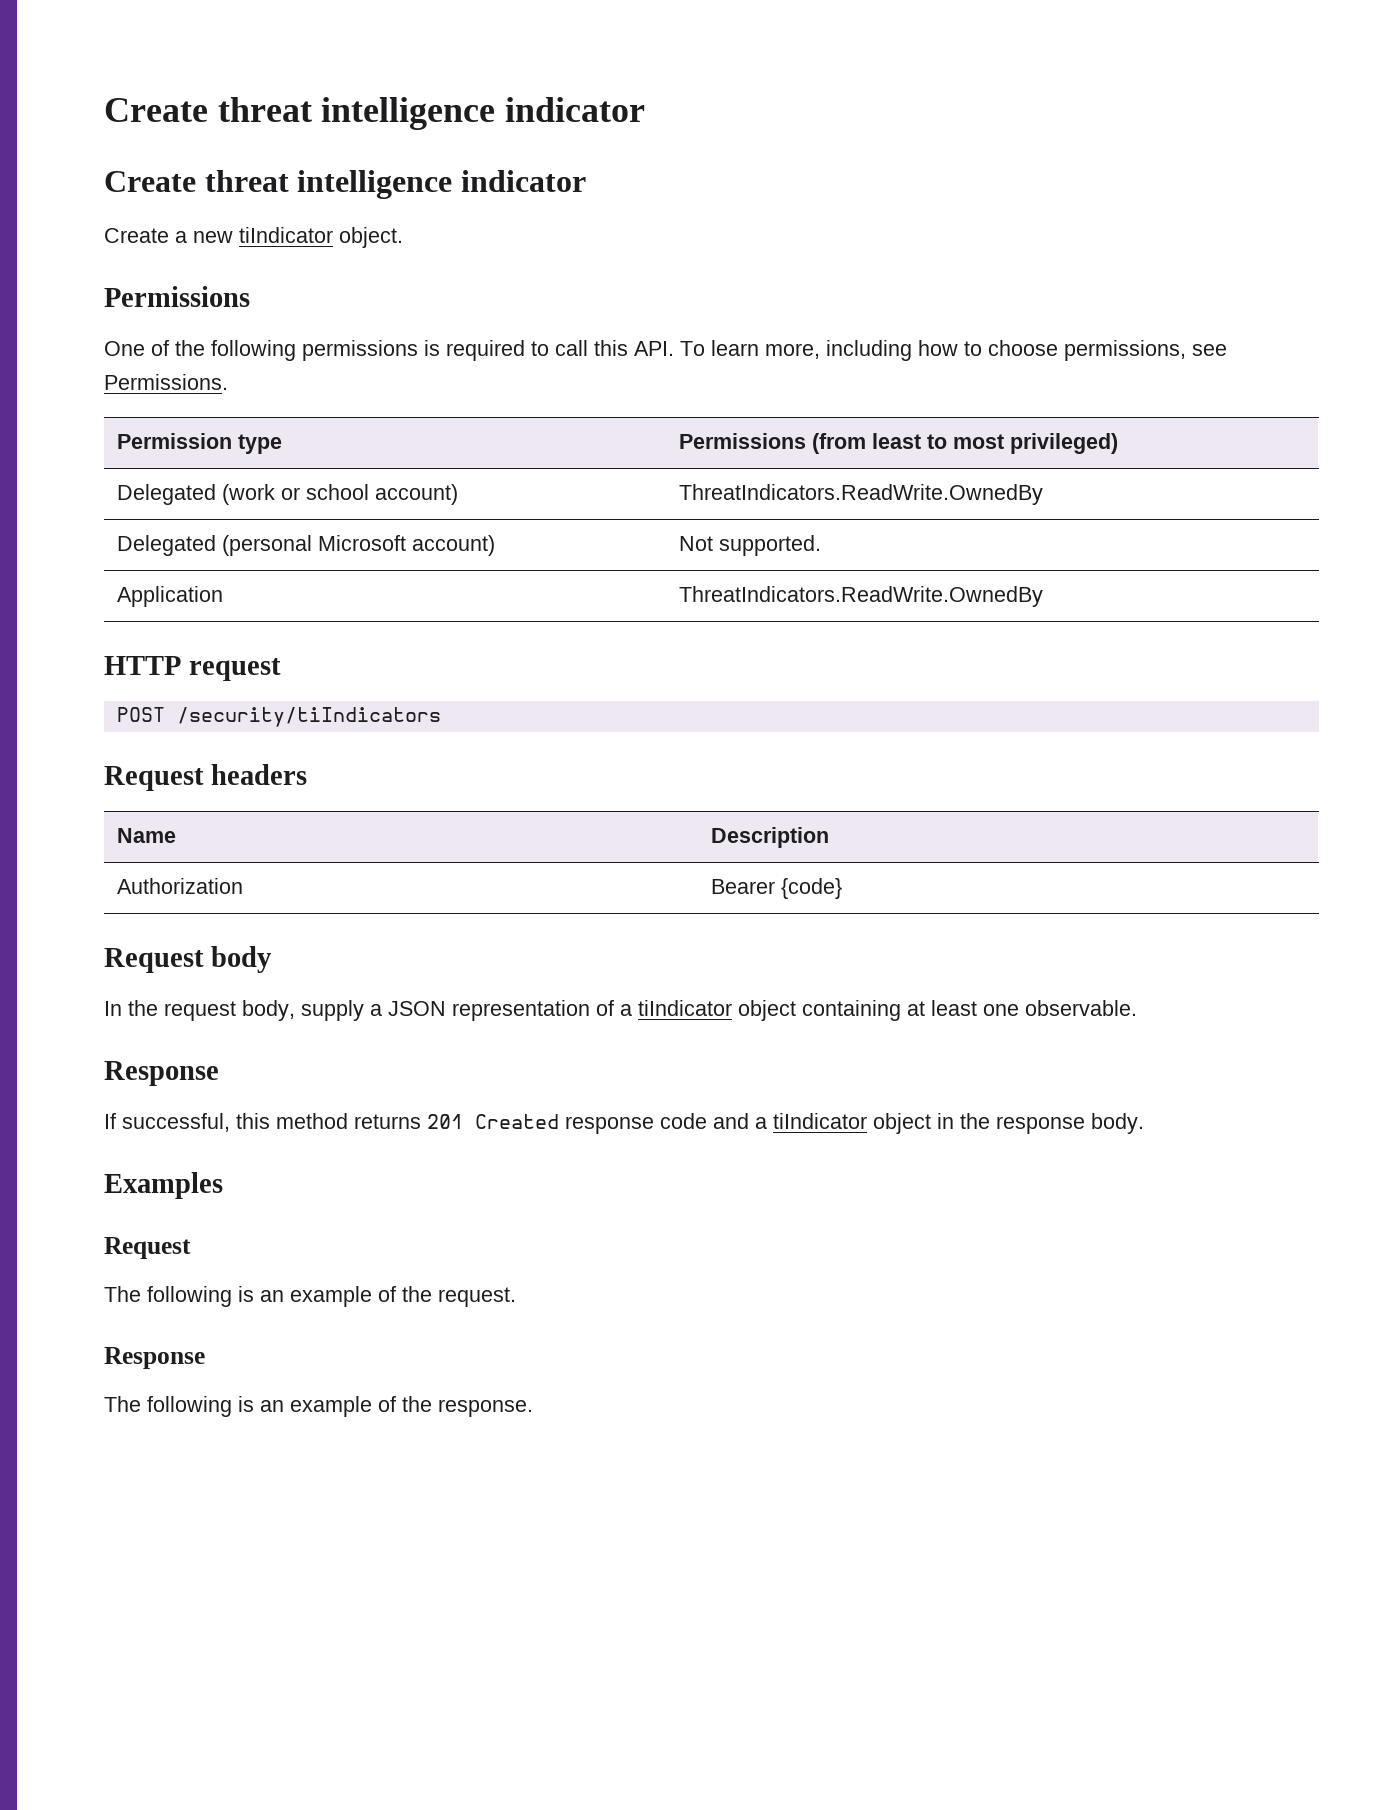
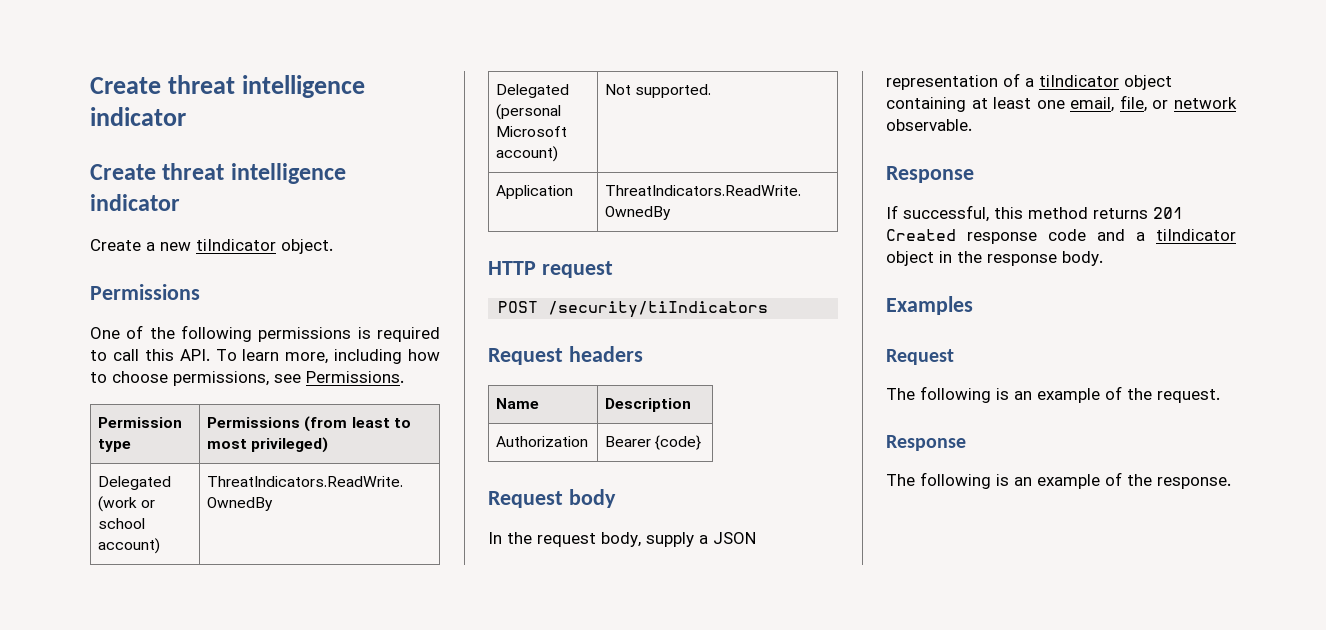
- In the request body, supply a JSON representation of a tiIndicator object containing at least one observable.
+ In the request body, supply a JSON representation of a tiIndicator object containing at least one email, file, or network observable.

